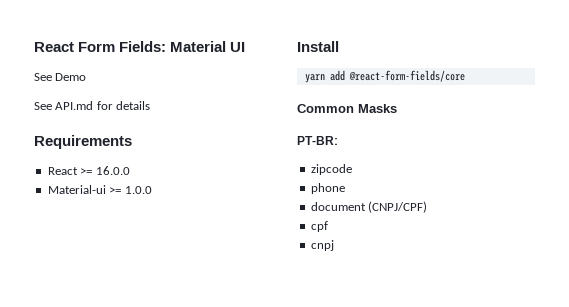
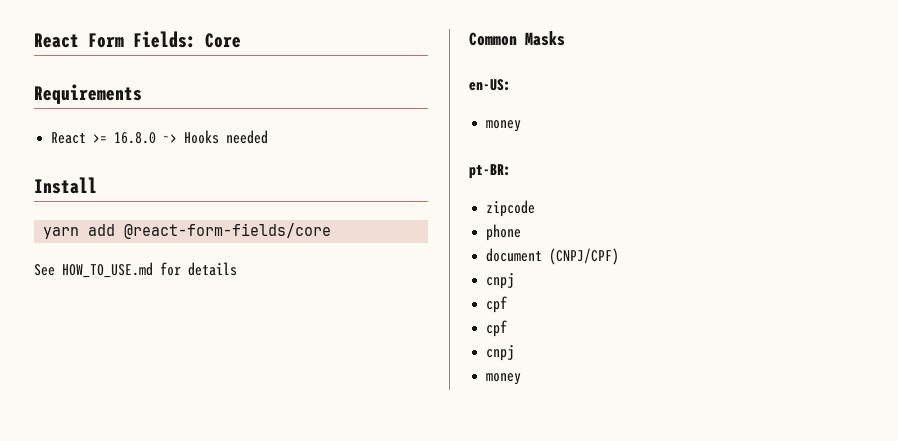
- React Form Fields: Material UI
- See Demo
- See API.md for details
+ React Form Fields: Core
- React >= 16.0.0
- Material-ui >= 1.0.0
+ React >= 16.8.0 ~> Hooks needed
+ See HOW_TO_USE.md for details
- PT-BR:
+ en-US:
+ money
+ pt-BR:
  document (CNPJ/CPF)
+ cnpj
+ cpf
  cpf
  cnpj
+ money

